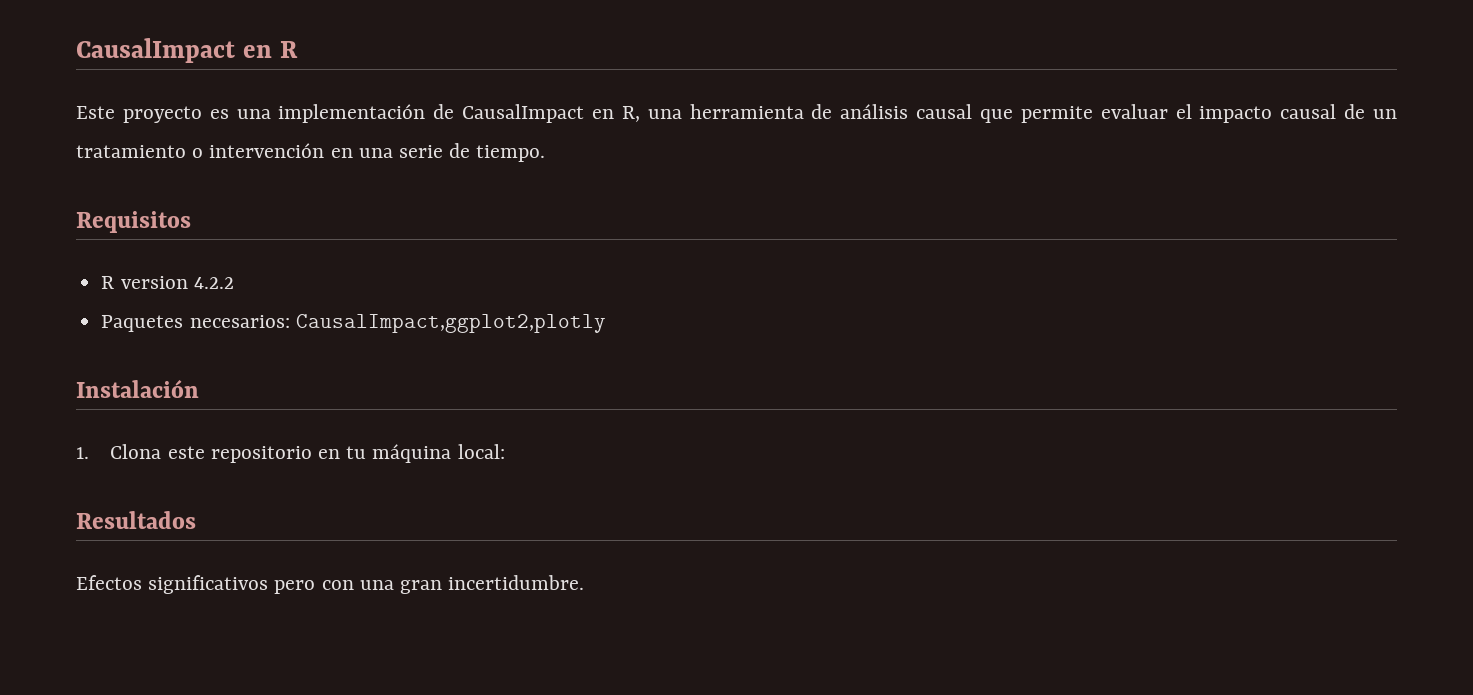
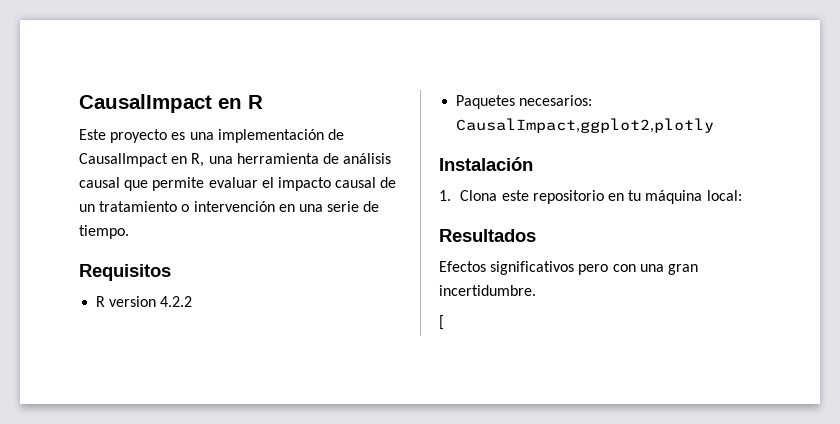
+ [

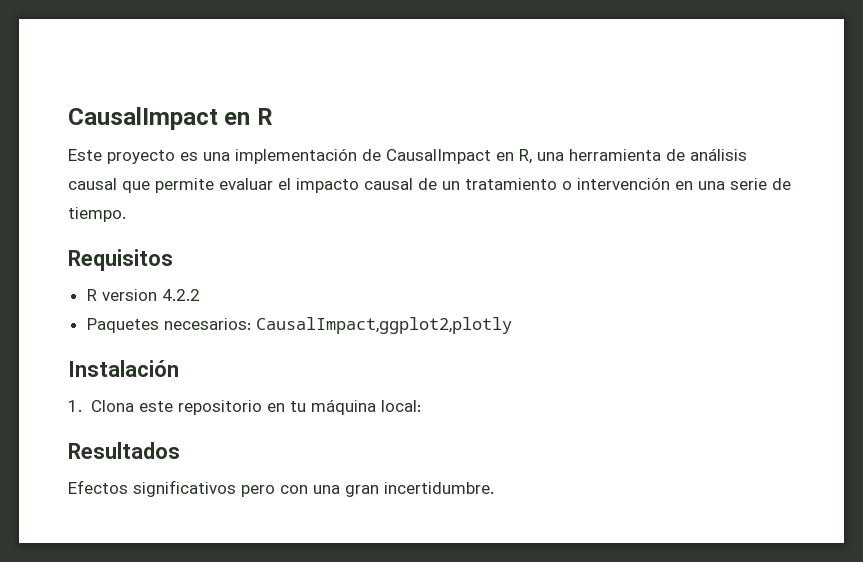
- [

